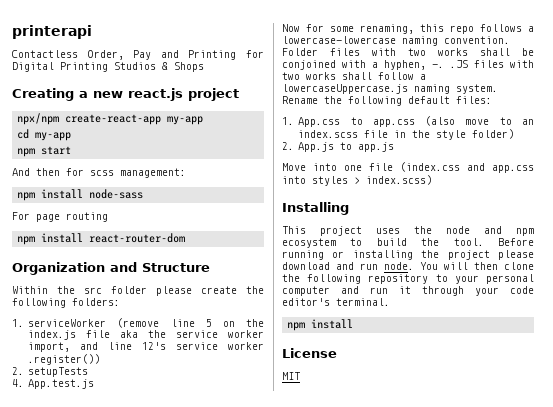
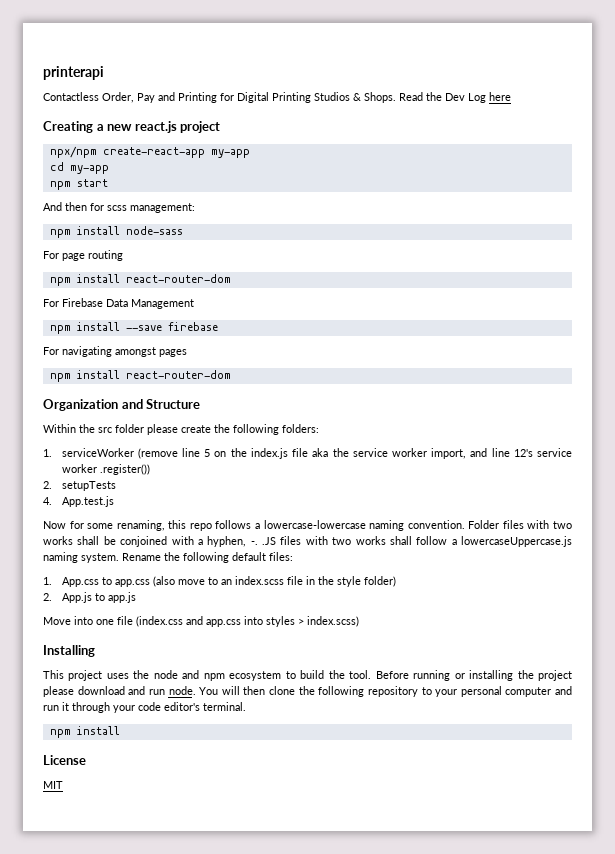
- Contactless Order, Pay and Printing for Digital Printing Studios & Shops
+ Contactless Order, Pay and Printing for Digital Printing Studios & Shops. Read the Dev Log here
+ For Firebase Data Management
+ npm install --save firebase
+ For navigating amongst pages
+ npm install react-router-dom

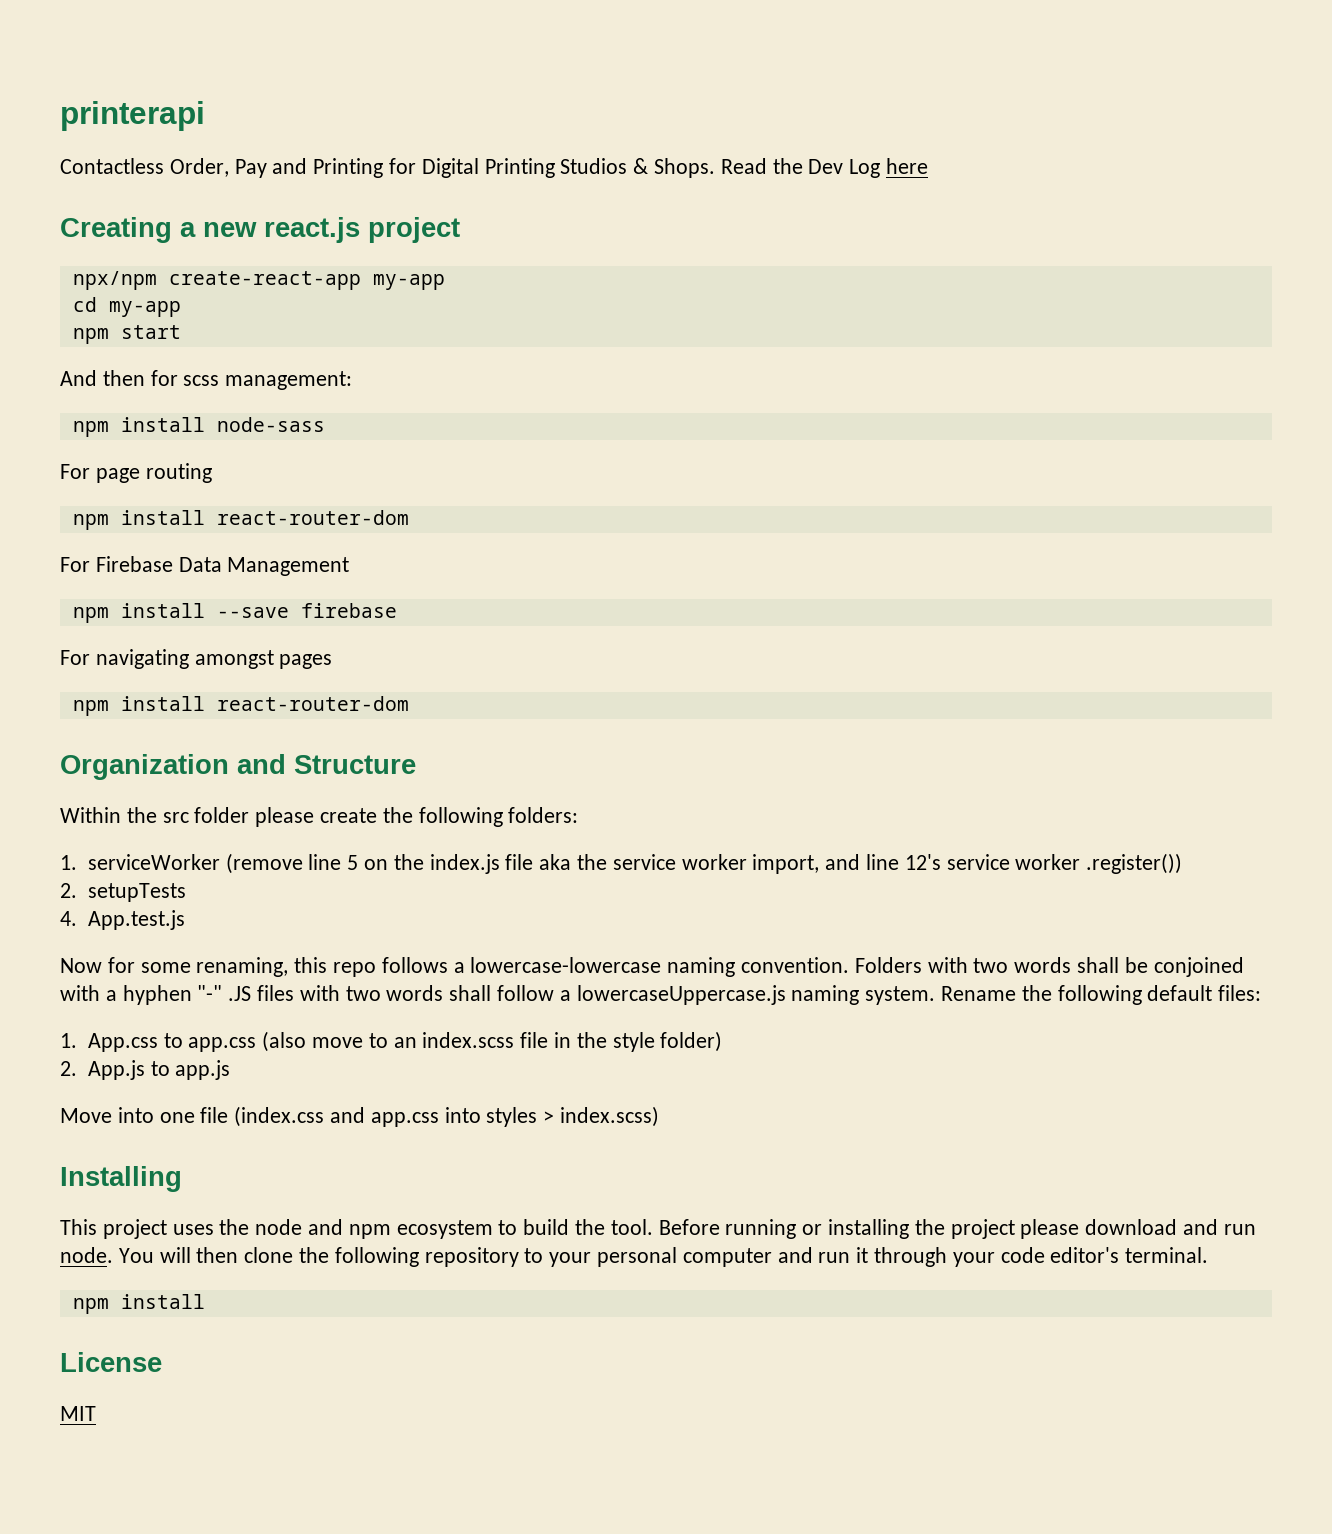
- Folder files with two works shall be conjoined with a hyphen, -. .JS files with two works shall follow a lowercaseUppercase.js naming system.
+ Folders with two words shall be conjoined with a hyphen "-" .JS files with two words shall follow a lowercaseUppercase.js naming system.

